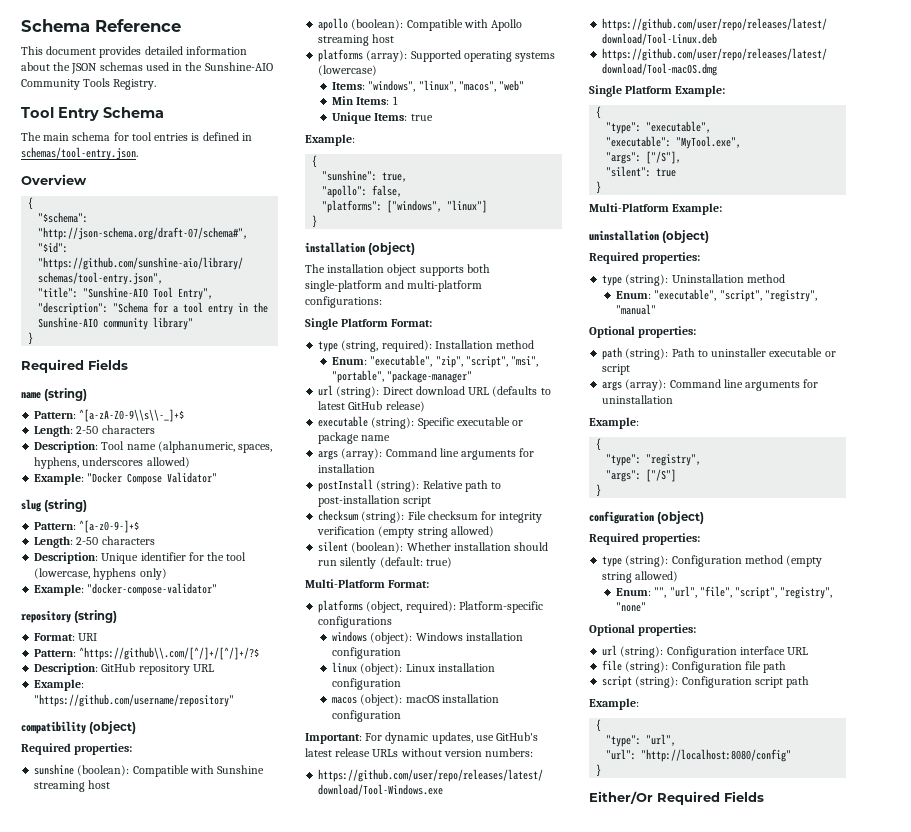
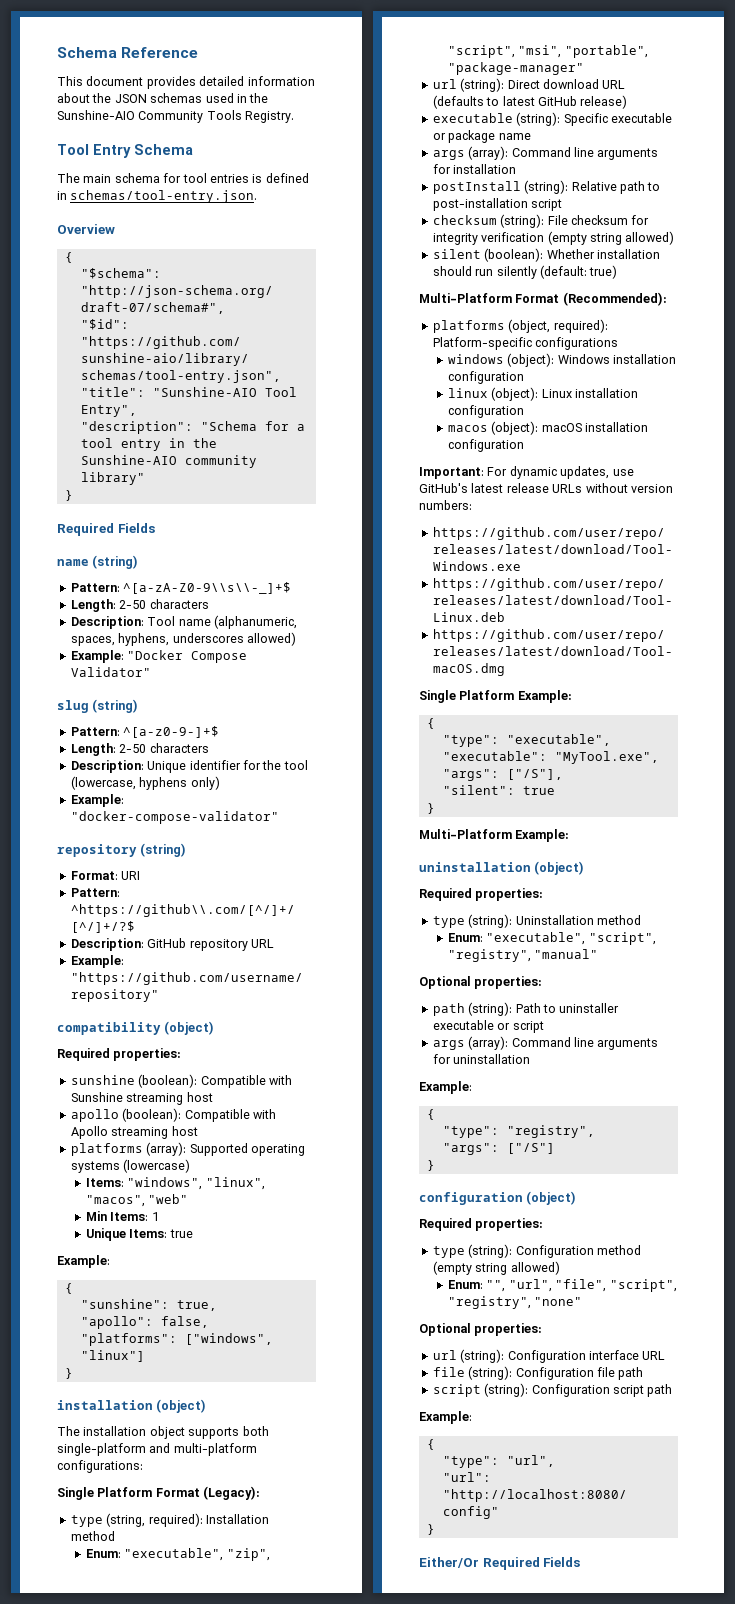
- Single Platform Format:
+ Single Platform Format (Legacy):
- Multi-Platform Format:
+ Multi-Platform Format (Recommended):

